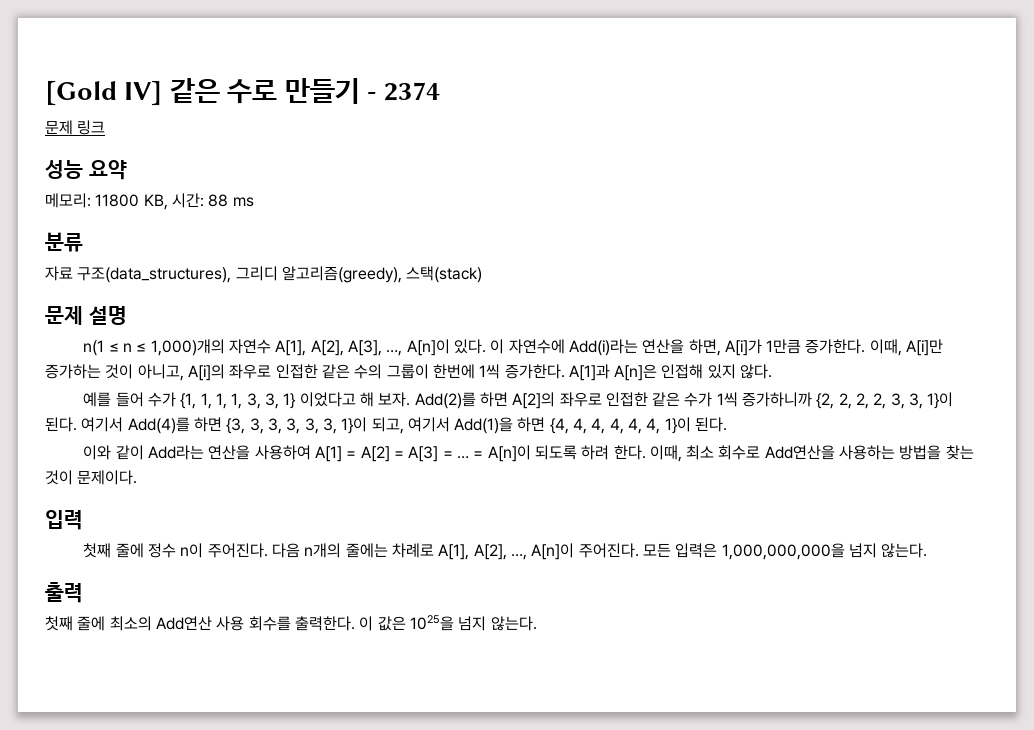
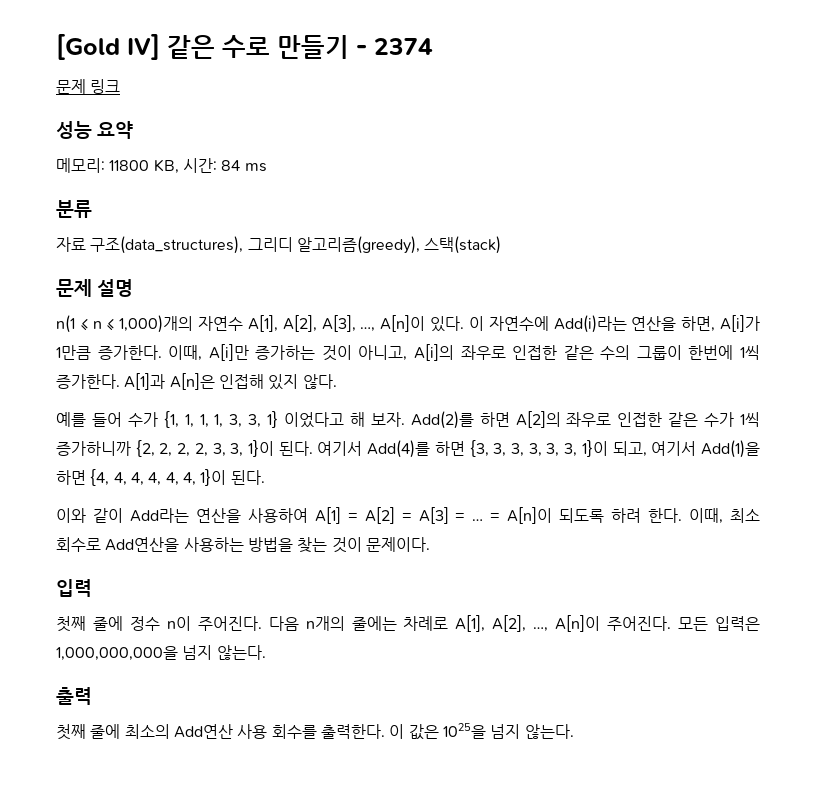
- 메모리: 11800 KB, 시간: 88 ms
+ 메모리: 11800 KB, 시간: 84 ms

